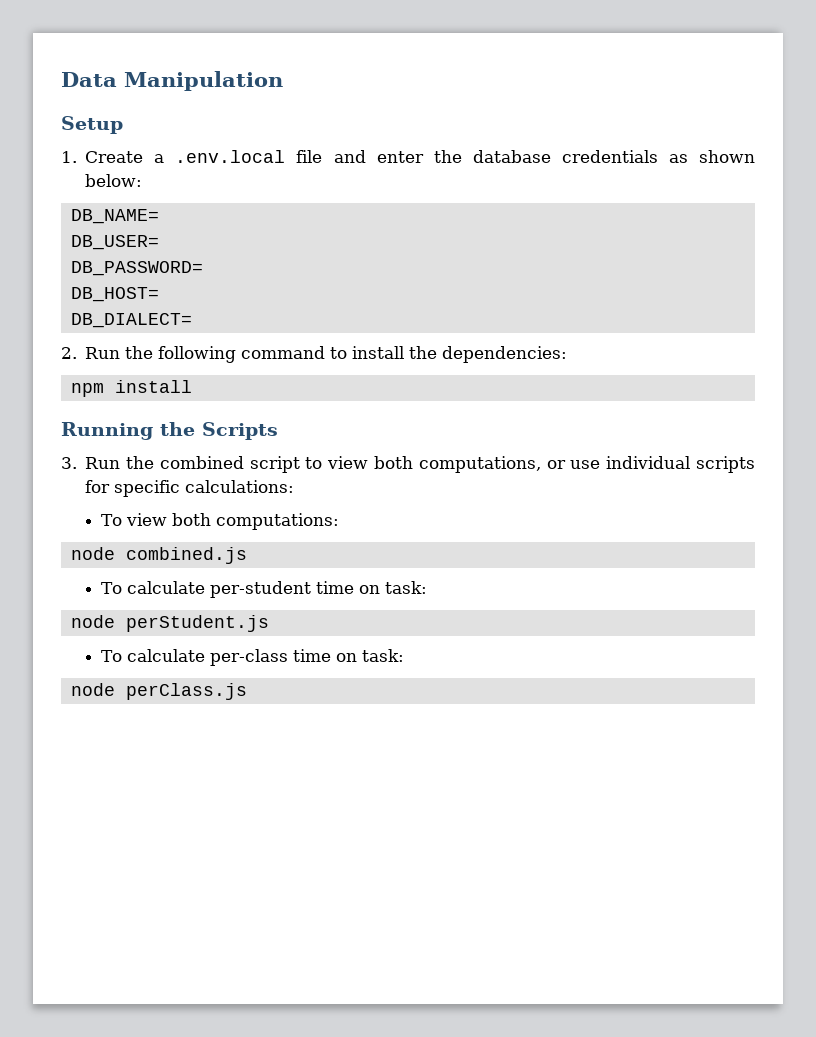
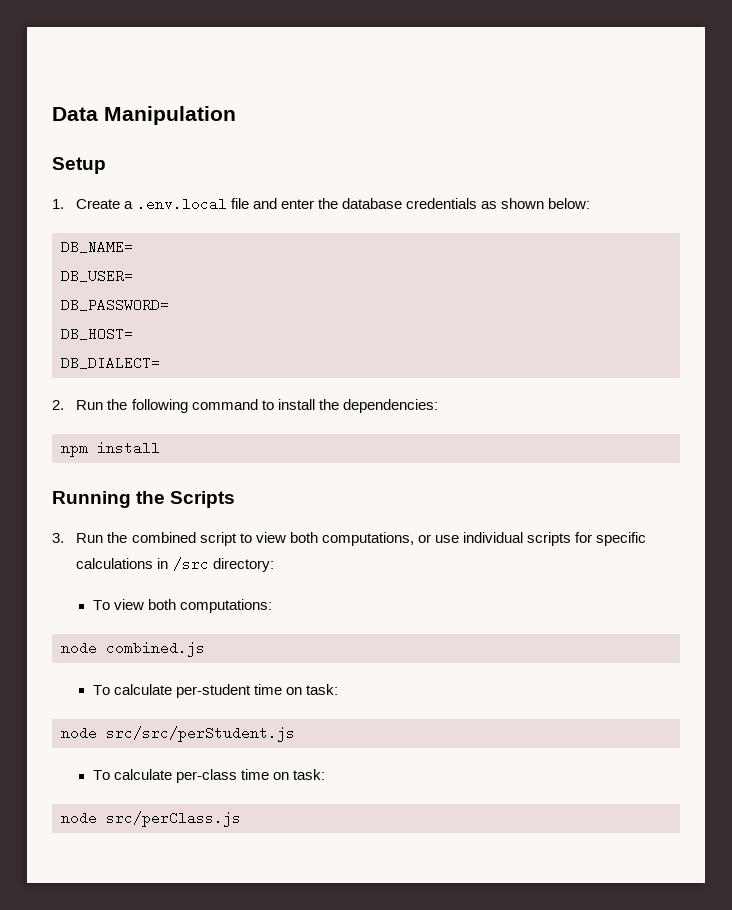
- 3. Run the combined script to view both computations, or use individual scripts for specific calculations:
+ 3. Run the combined script to view both computations, or use individual scripts for specific calculations in /src directory:
- node perStudent.js
+ node src/src/perStudent.js
- node perClass.js
+ node src/perClass.js

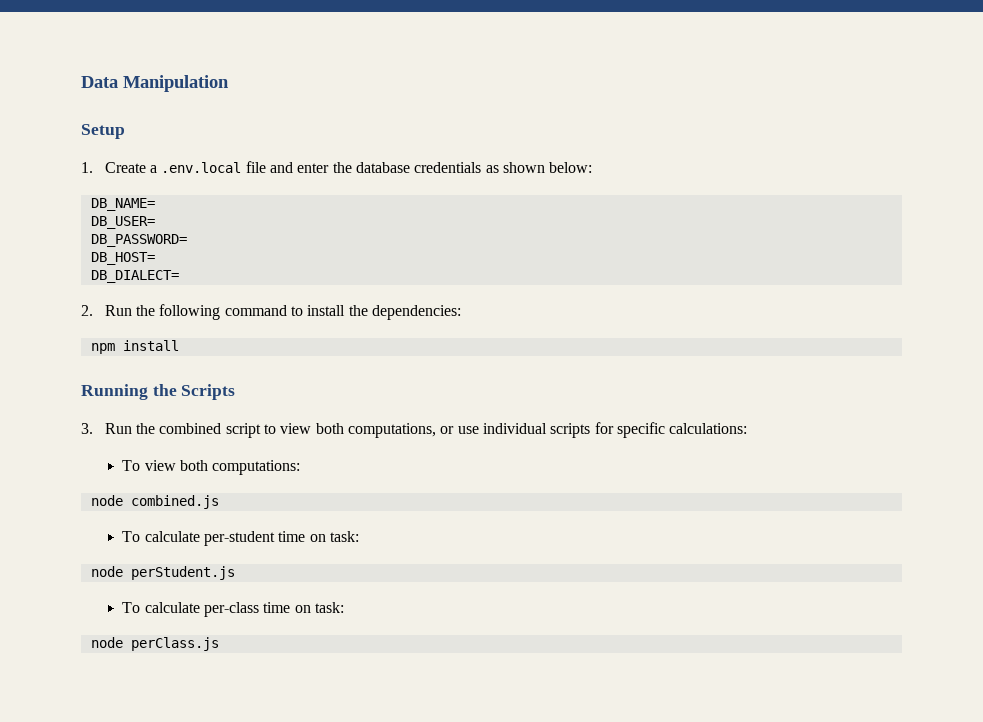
- 3. Run the combined script to view both computations, or use individual scripts for specific calculations in /src directory:
+ 3. Run the combined script to view both computations, or use individual scripts for specific calculations:
- node src/src/perStudent.js
+ node perStudent.js
- node src/perClass.js
+ node perClass.js

